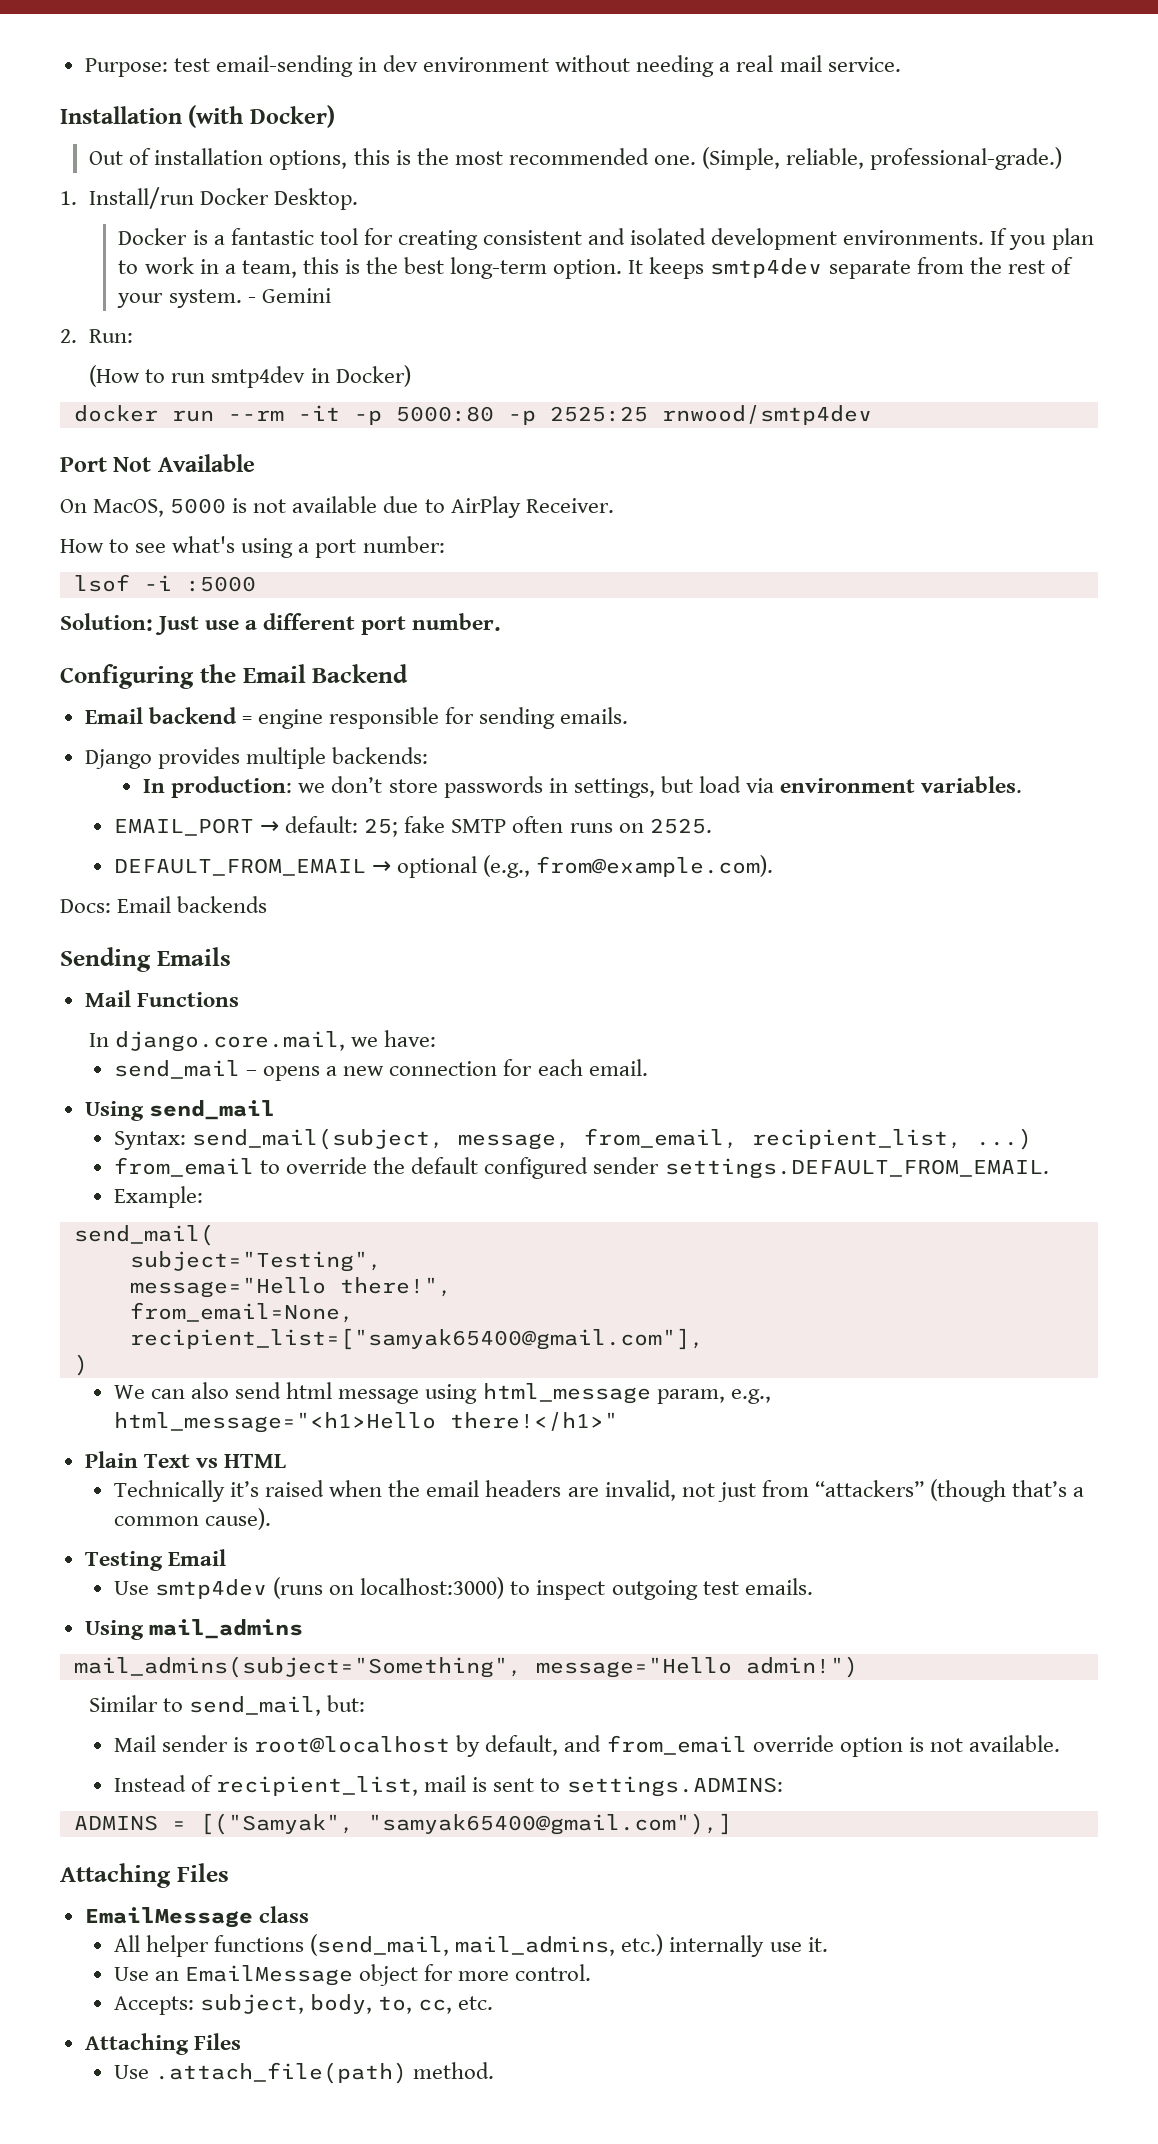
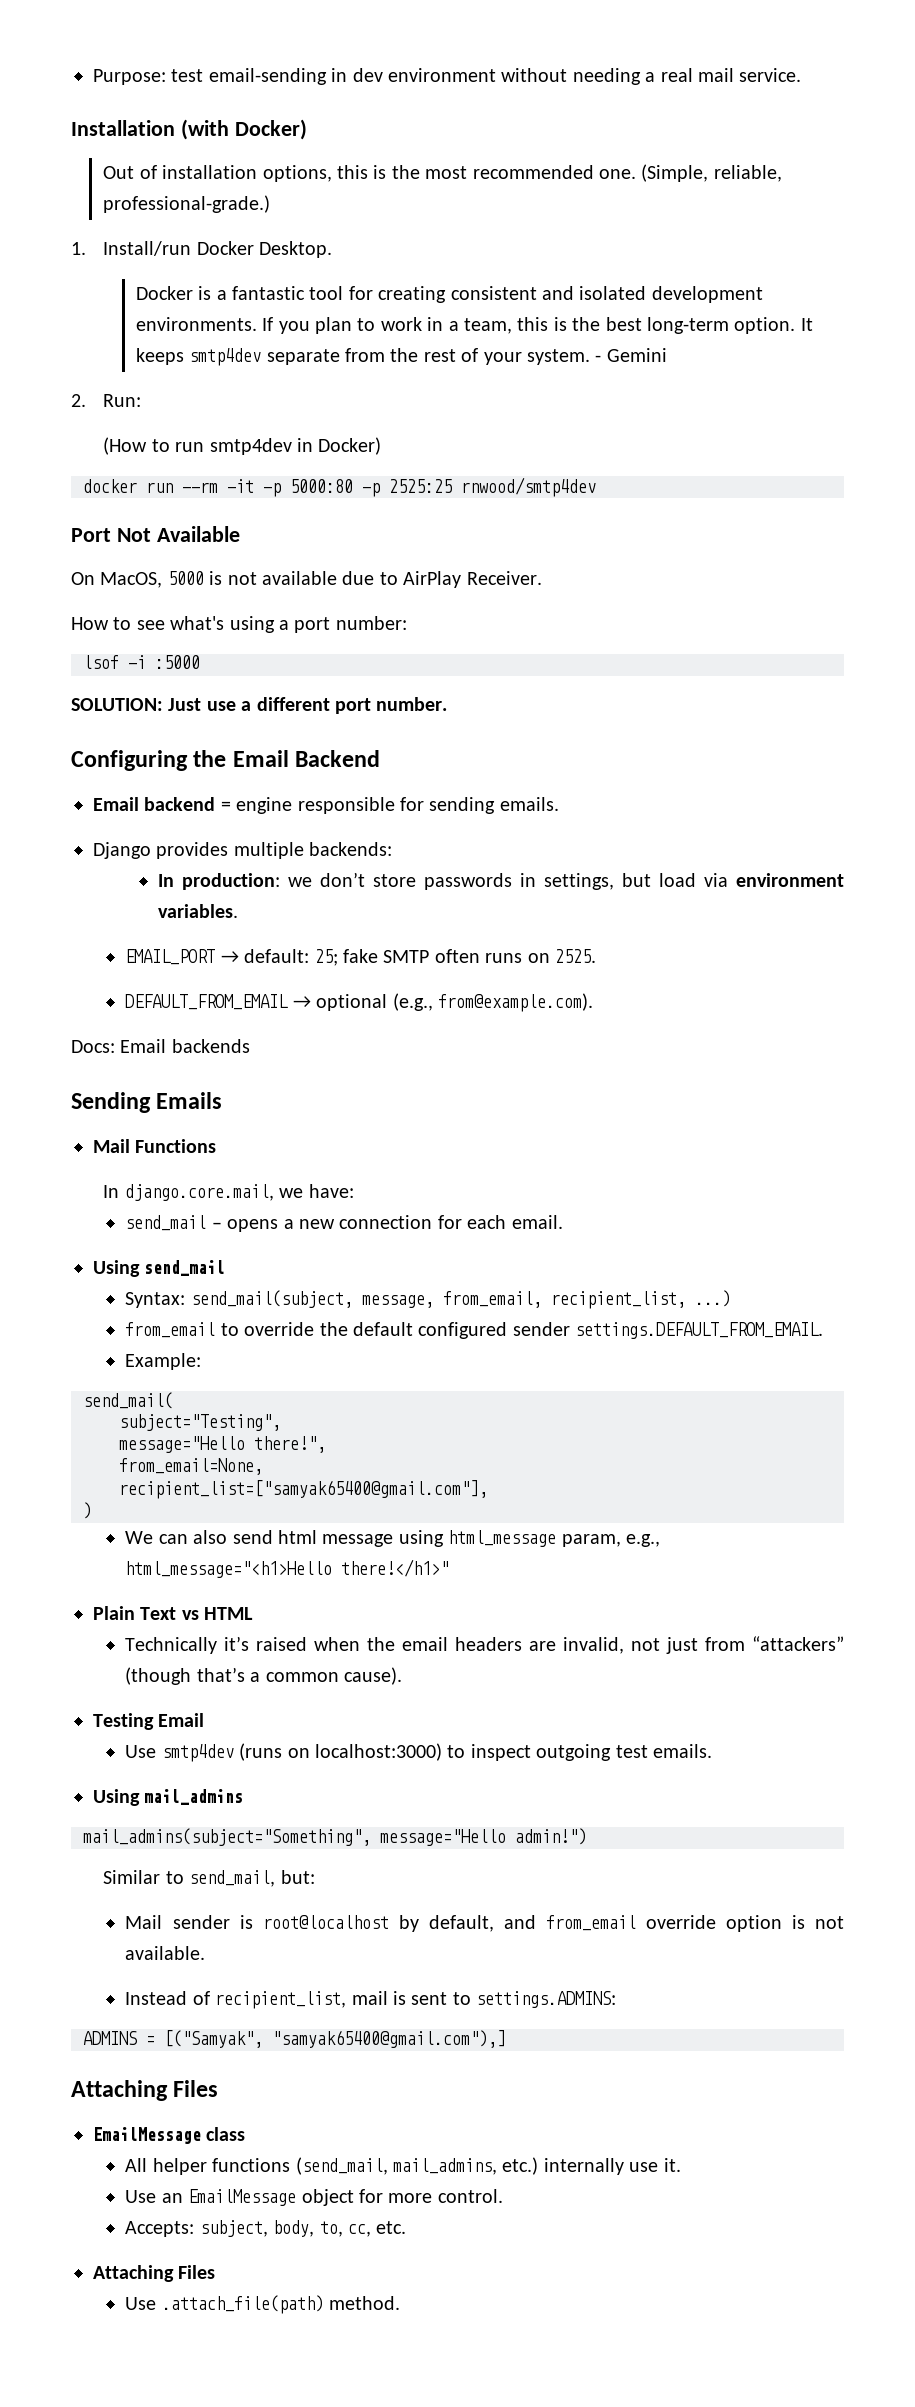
- Solution: Just use a different port number.
+ SOLUTION: Just use a different port number.

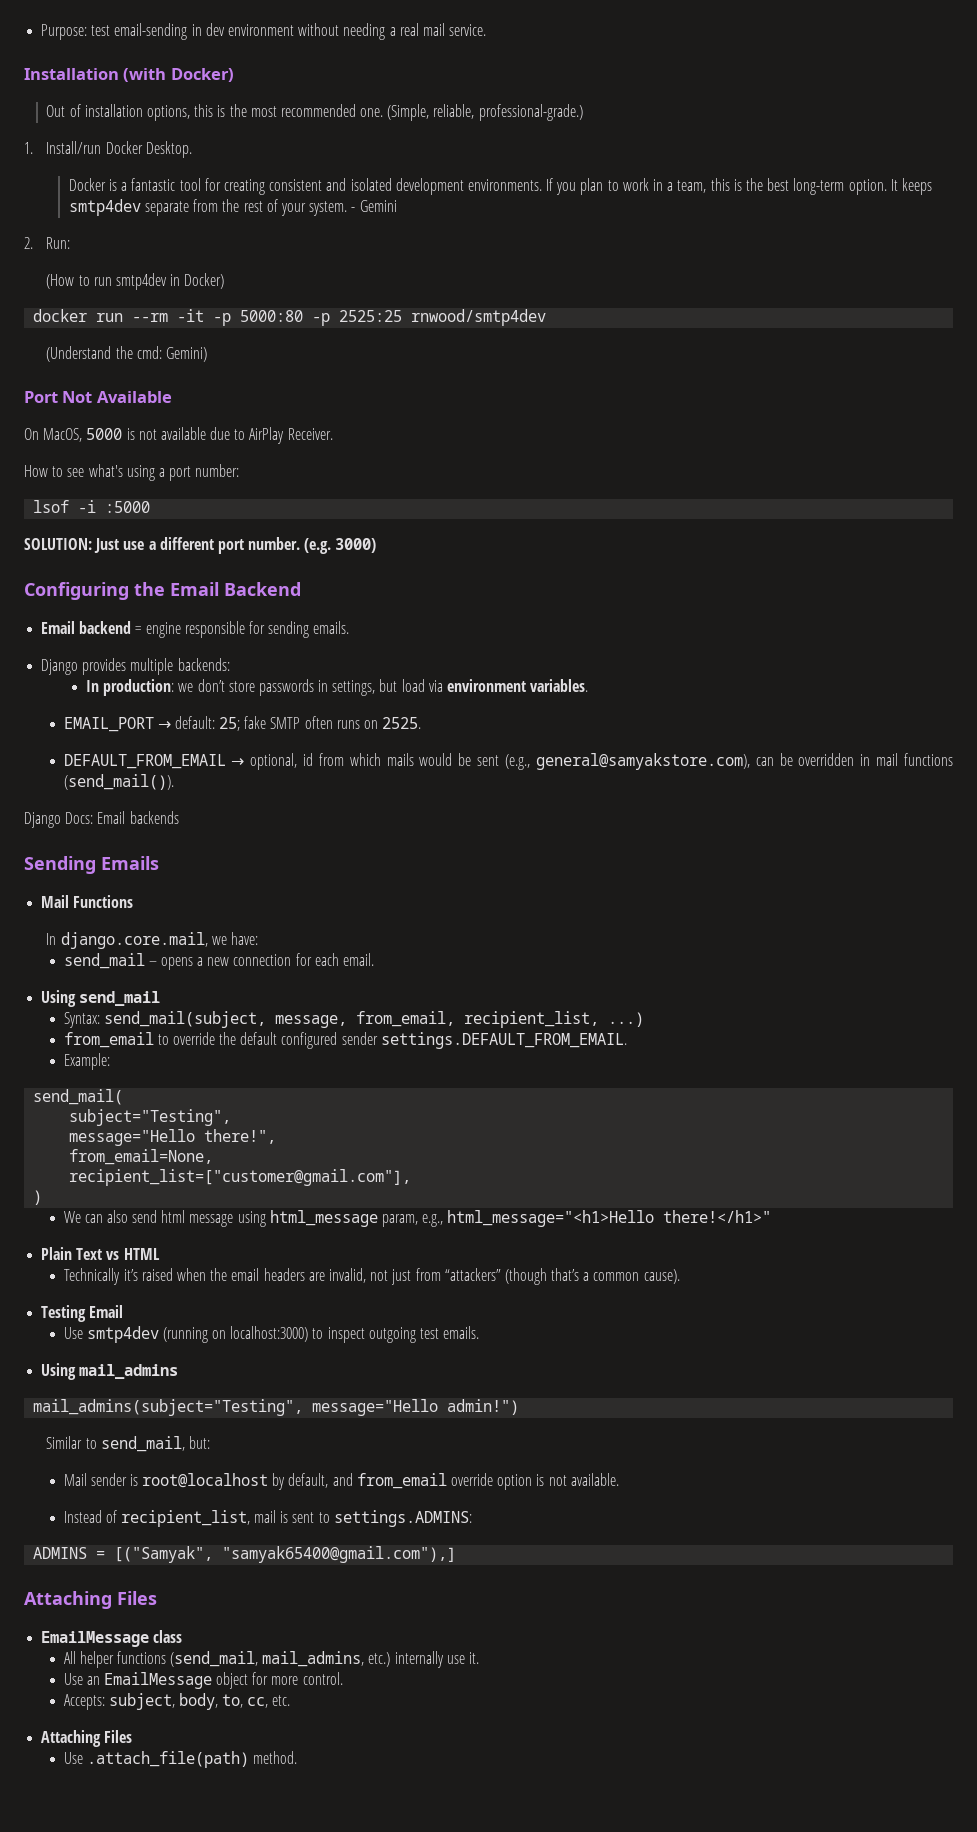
+ (Understand the cmd: Gemini)
+ (e.g. 3000)
- DEFAULT_FROM_EMAIL → optional (e.g., from@example.com).
- Docs: Email backends
+ DEFAULT_FROM_EMAIL → optional, id from which mails would be sent (e.g., general@samyakstore.com), can be overridden in mail functions (send_mail()).
+ Django Docs: Email backends
- recipient_list=["samyak65400@gmail.com"],
+ recipient_list=["customer@gmail.com"],
- Use smtp4dev (runs on localhost:3000) to inspect outgoing test emails.
+ Use smtp4dev (running on localhost:3000) to inspect outgoing test emails.
- mail_admins(subject="Something", message="Hello admin!")
+ mail_admins(subject="Testing", message="Hello admin!")

